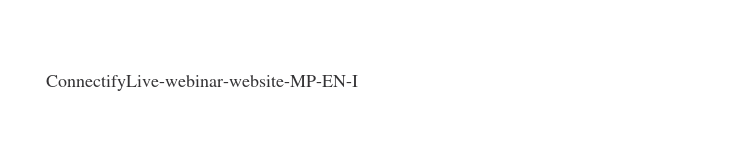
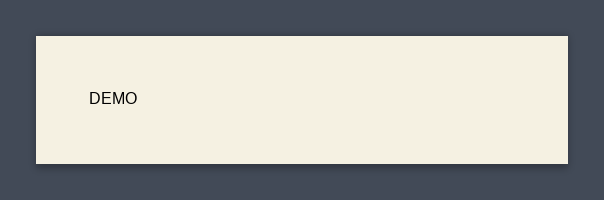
- ConnectifyLive-webinar-website-MP-EN-I
+ DEMO

